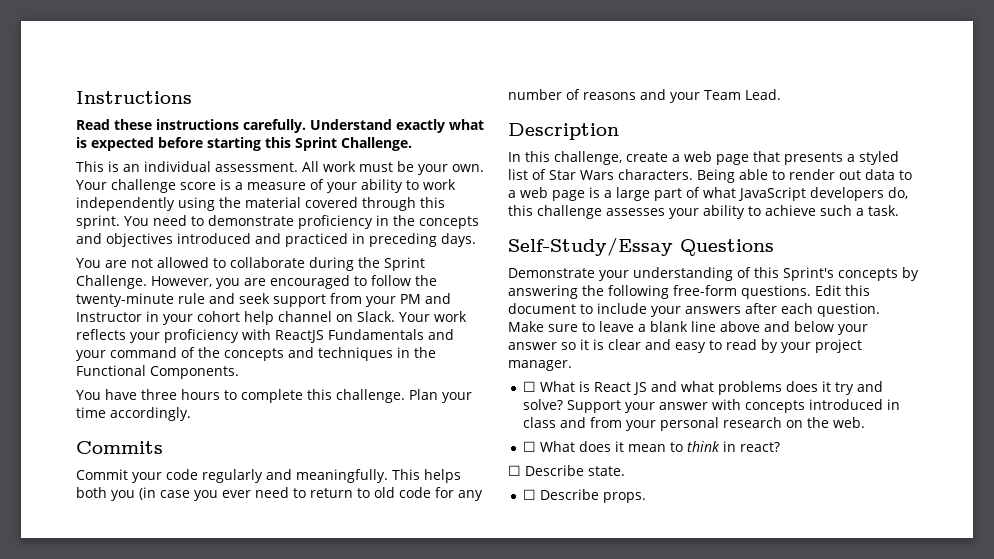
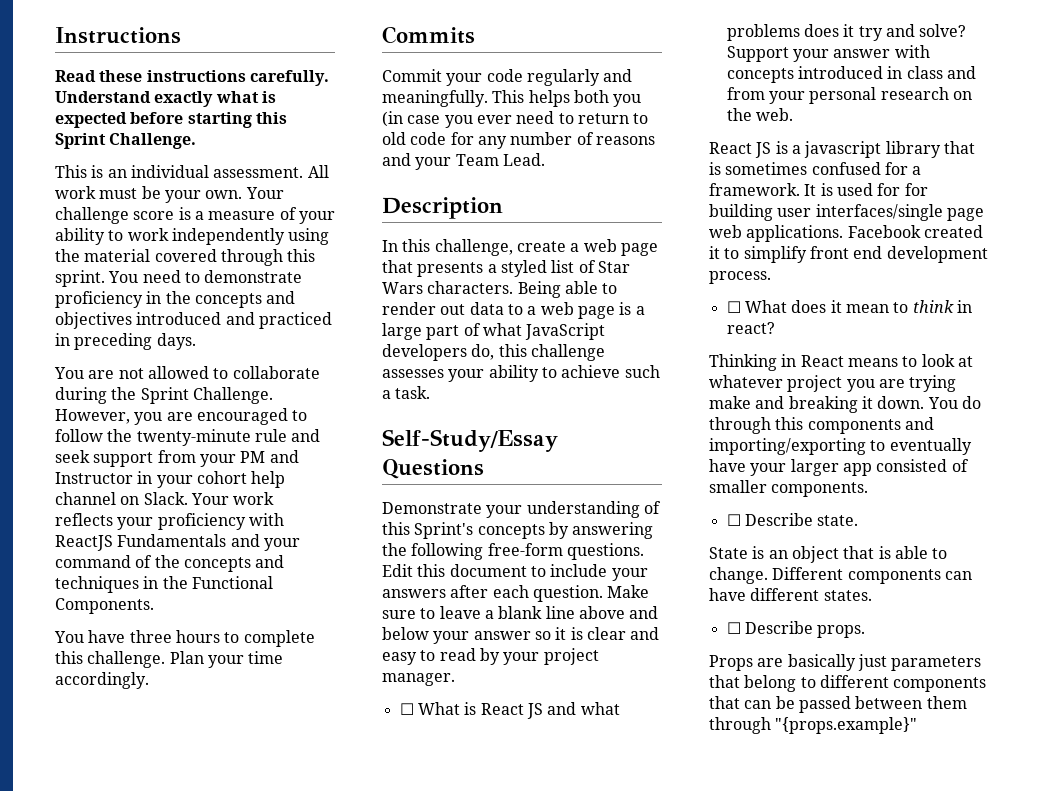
+ React JS is a javascript library that is sometimes confused for a framework. It is used for for building user interfaces/single page web applications. Facebook created it to simplify front end development process.
+ Thinking in React means to look at whatever project you are trying make and breaking it down. You do through this components and importing/exporting to eventually have your larger app consisted of smaller components.
  ☐ Describe state.
+ State is an object that is able to change. Different components can have different states.
  ☐ Describe props.
+ Props are basically just parameters that belong to different components that can be passed between them through "{props.example}"

